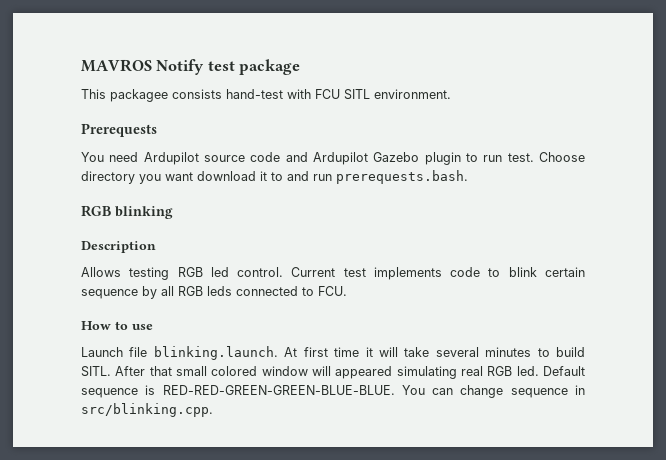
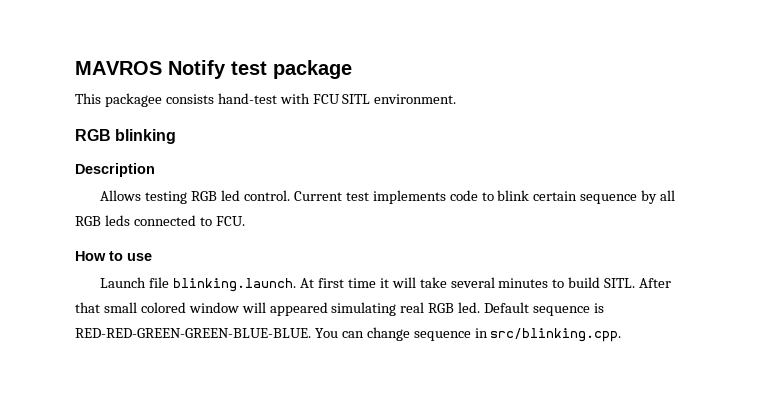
- Prerequests
- You need Ardupilot source code and Ardupilot Gazebo plugin to run test. Choose directory you want download it to and run prerequests.bash.

